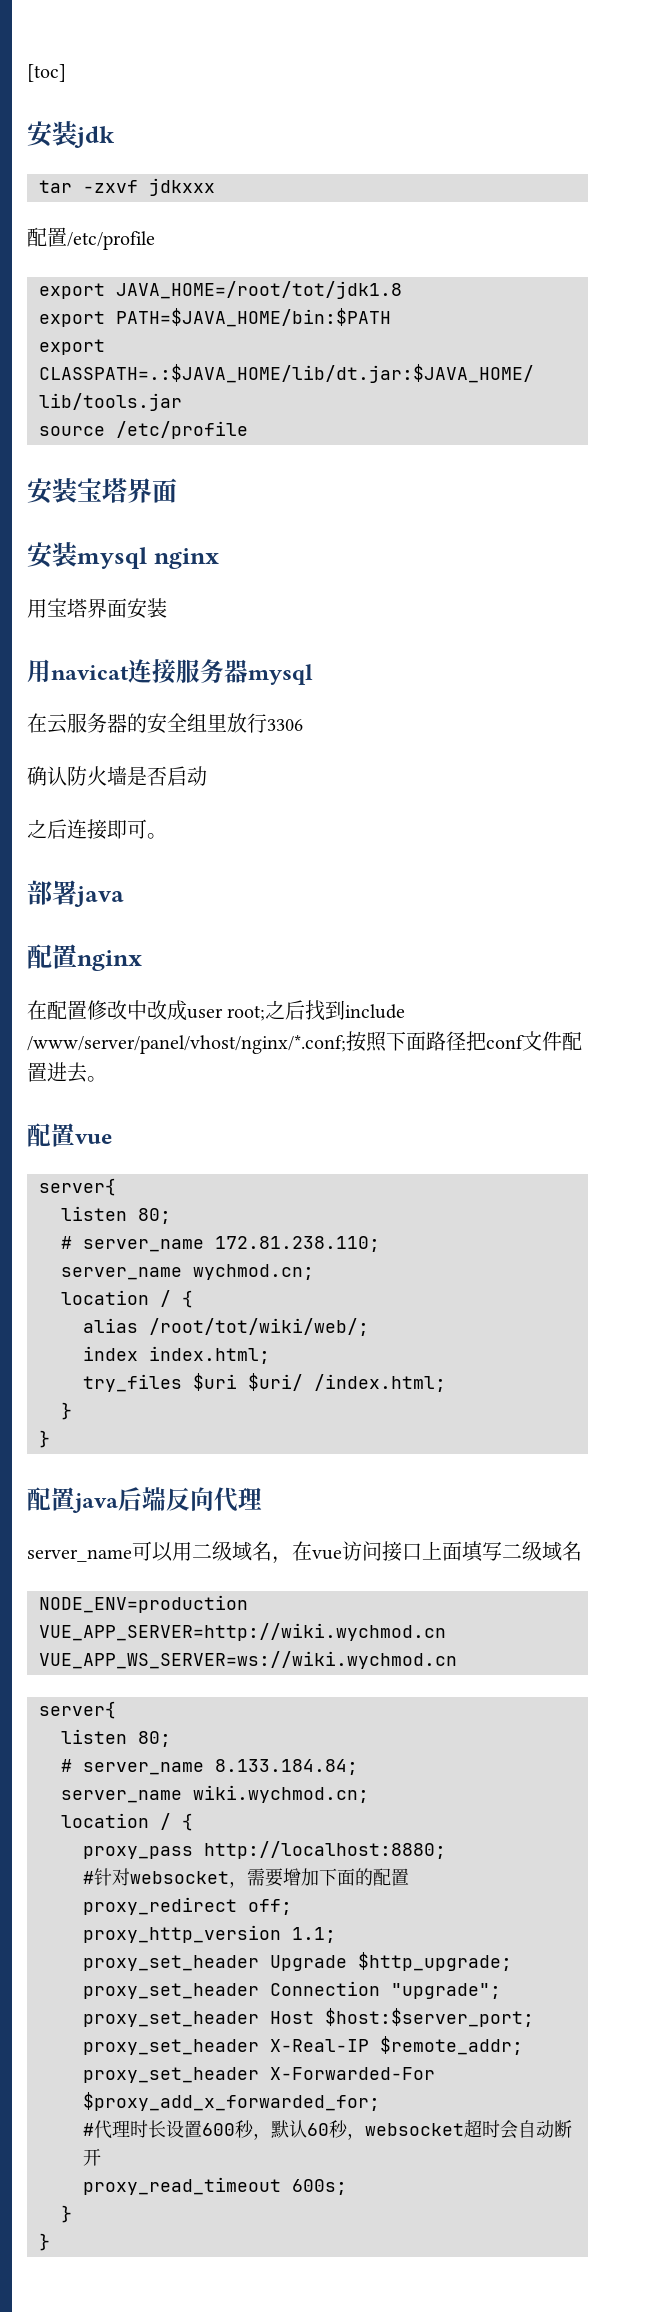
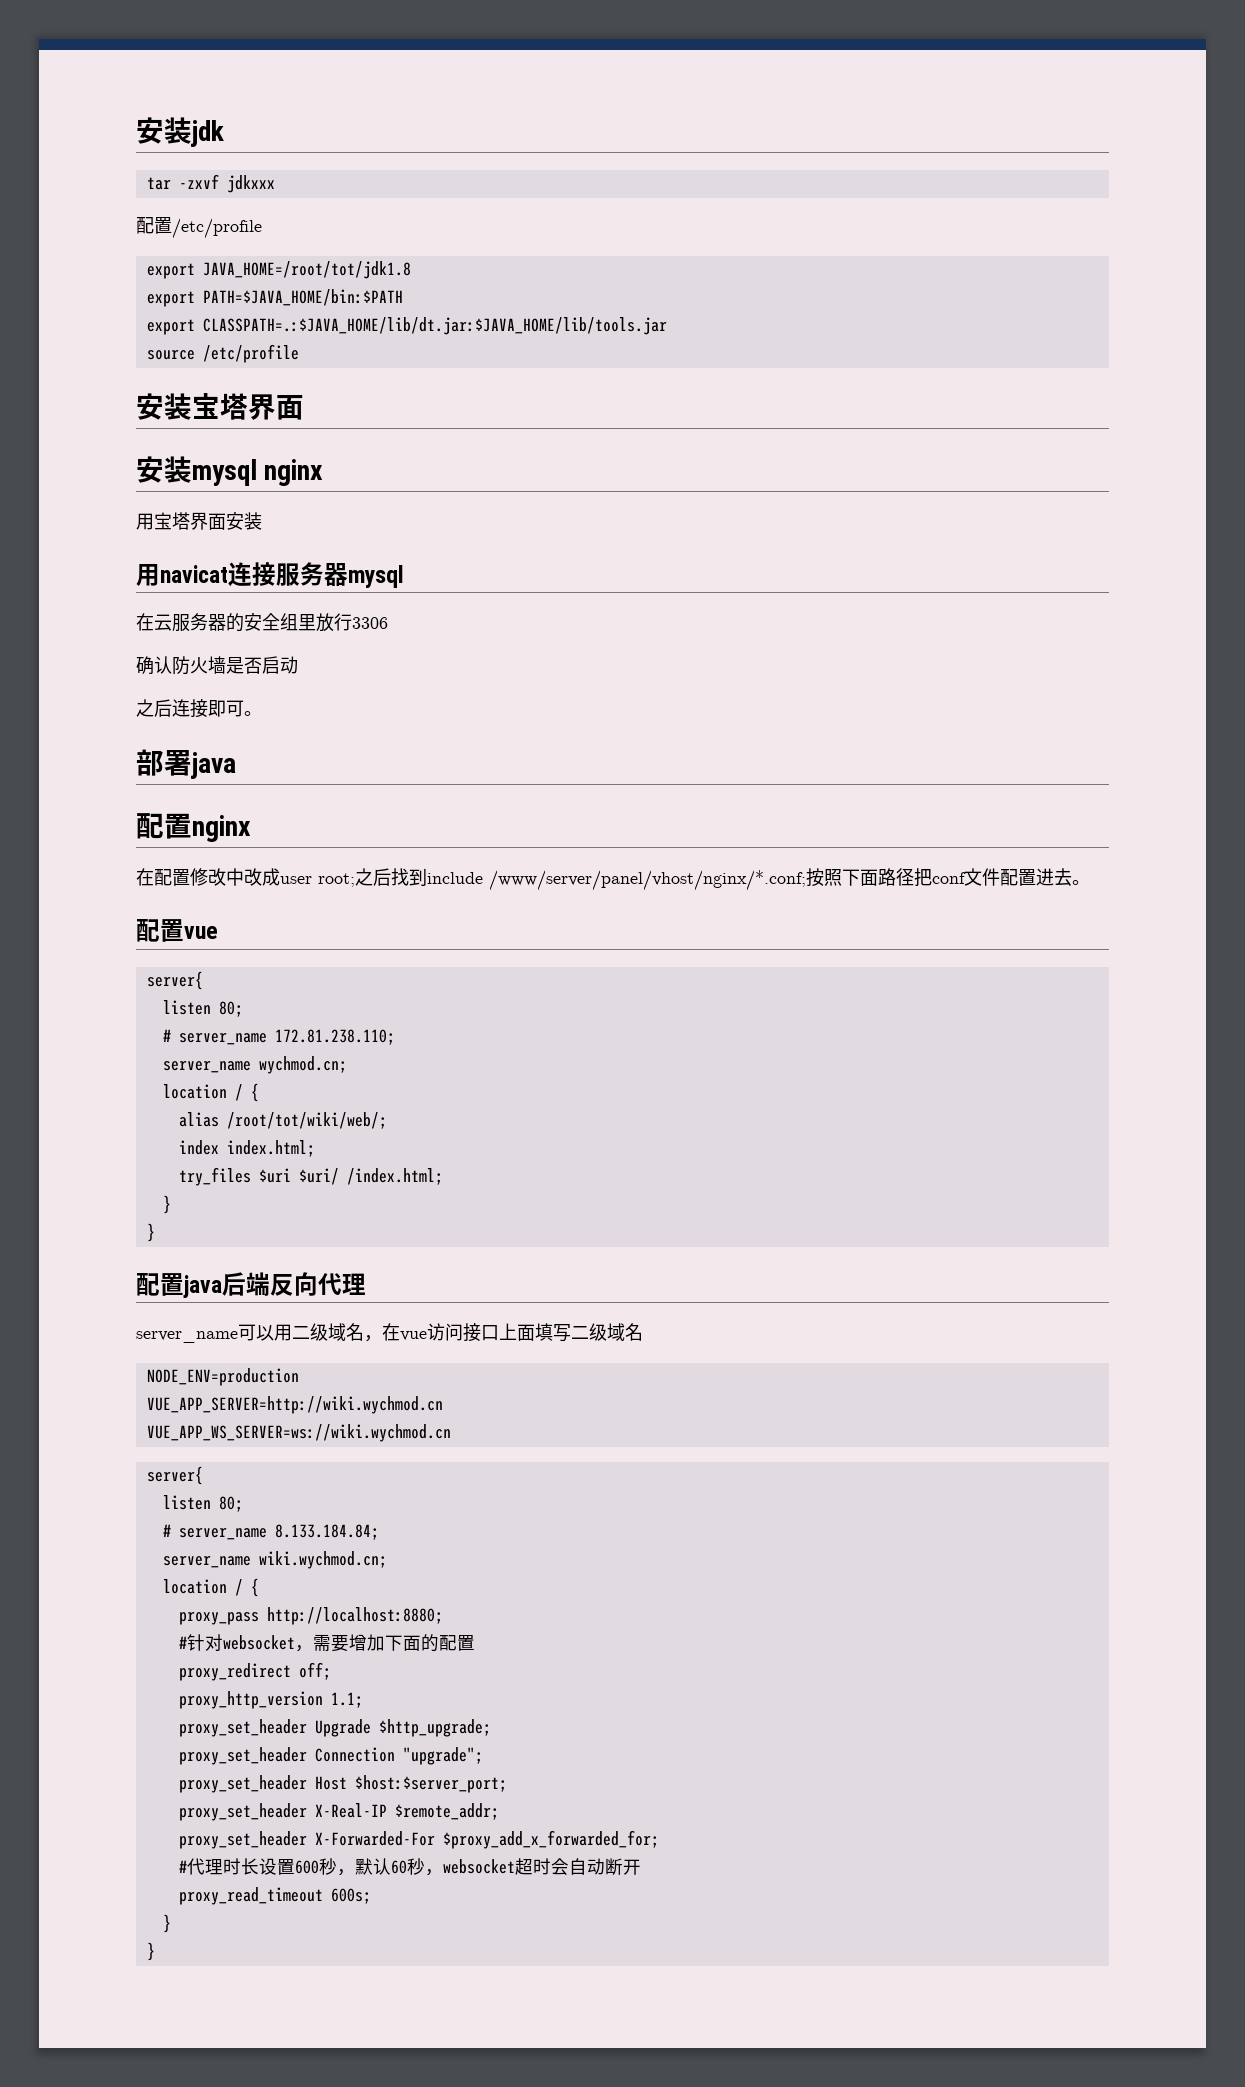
- [toc]

